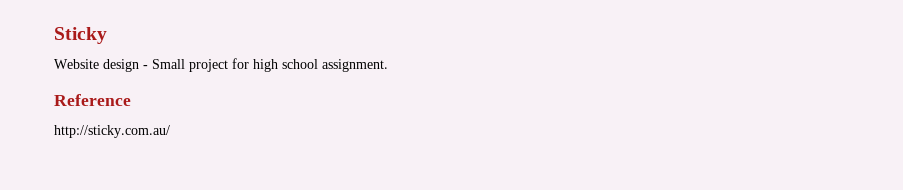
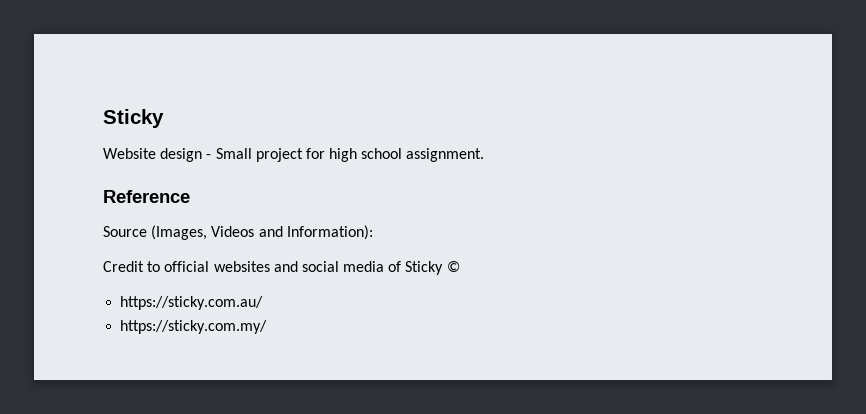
- http://sticky.com.au/
+ Source (Images, Videos and Information):
+ Credit to official websites and social media of Sticky ©
+ https://sticky.com.au/
+ https://sticky.com.my/

